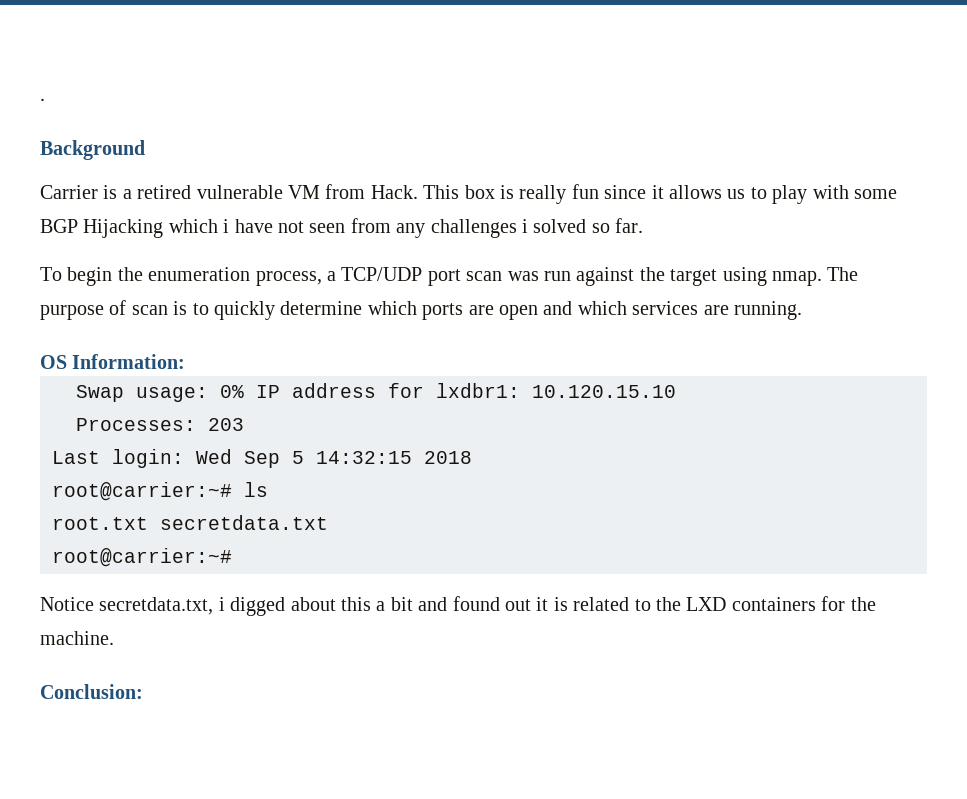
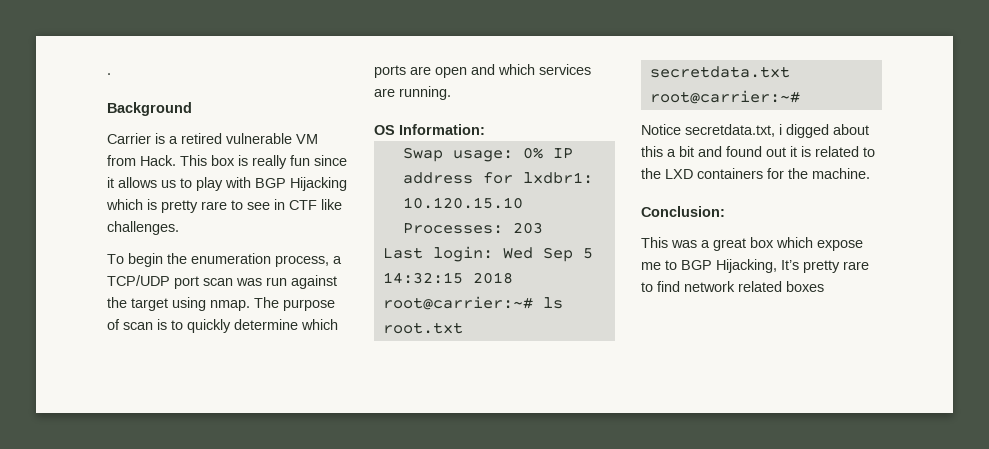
- This box is really fun since it allows us to play with some BGP Hijacking which i have not seen from any challenges i solved so far.
+ This box is really fun since it allows us to play with BGP Hijacking which is pretty rare to see in CTF like challenges.
+ This was a great box which expose me to BGP Hijacking, It’s pretty rare to find network related boxes

